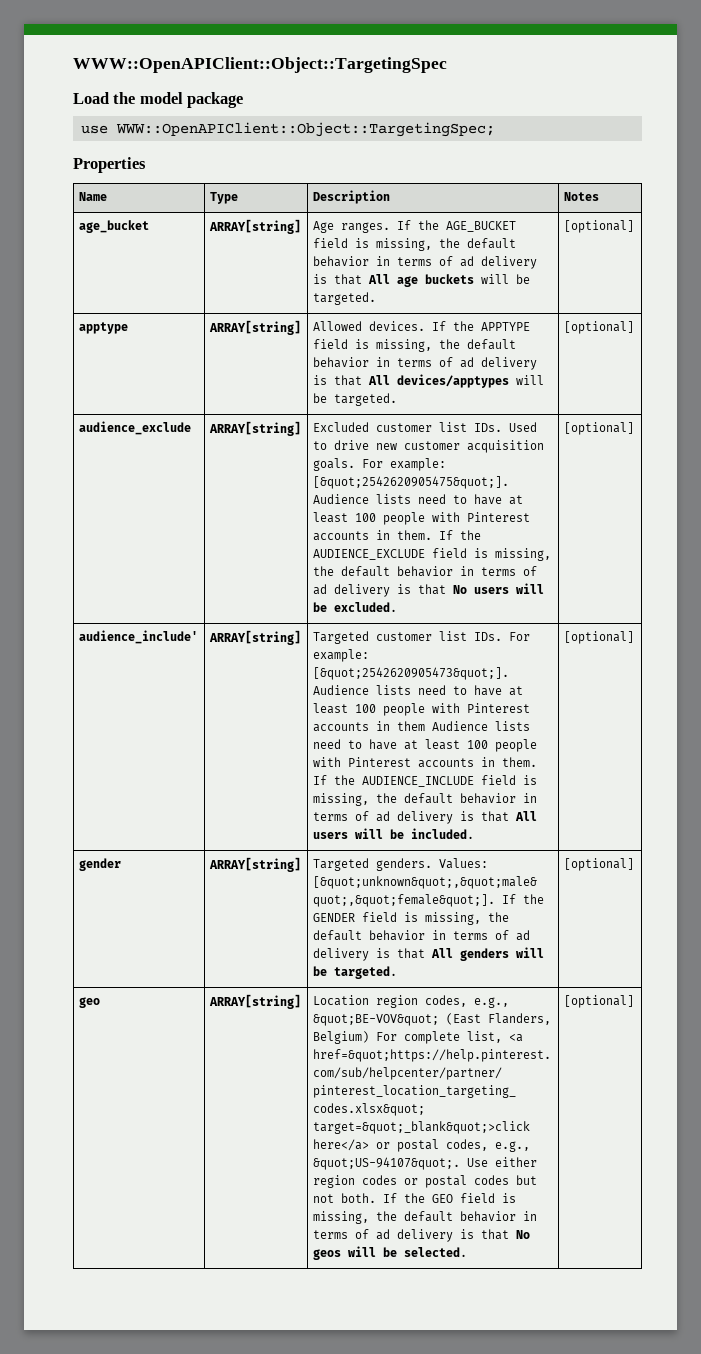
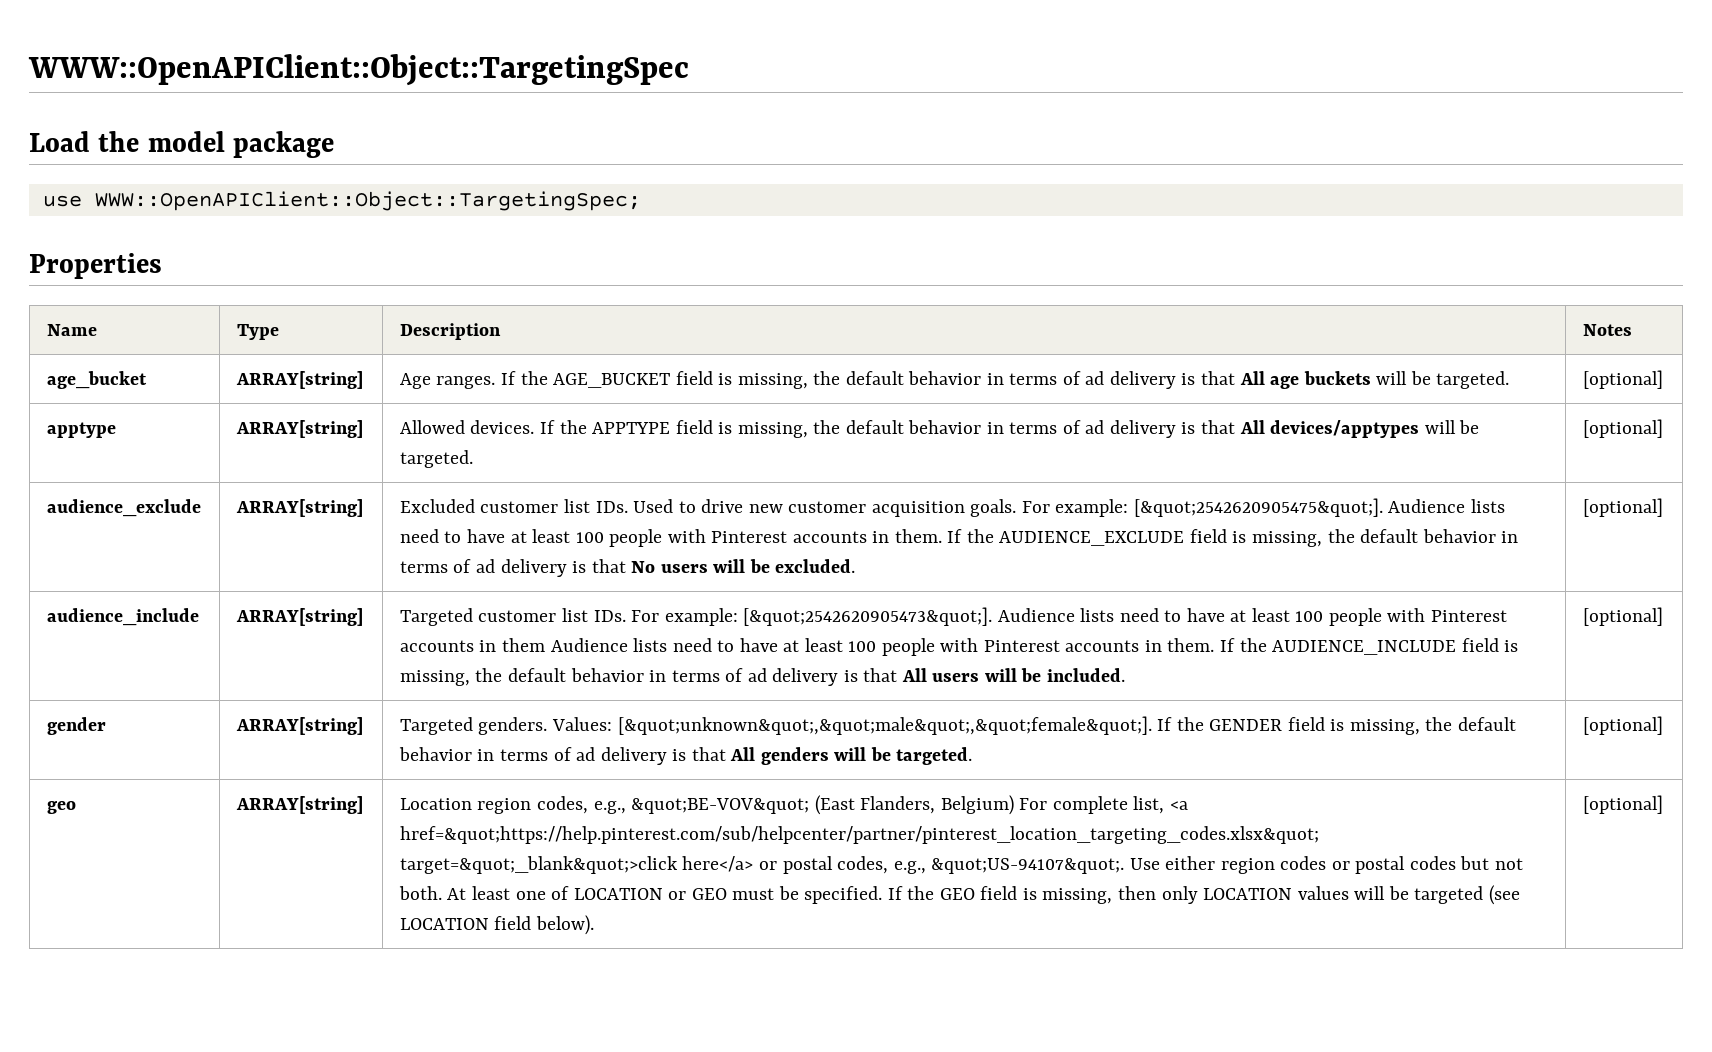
- audience_include'
+ audience_include
+ At least one of LOCATION or GEO must be specified.
- If the GEO field is missing, the default behavior in terms of ad delivery is that No geos will be selected.
+ If the GEO field is missing, then only LOCATION values will be targeted (see LOCATION field below).

